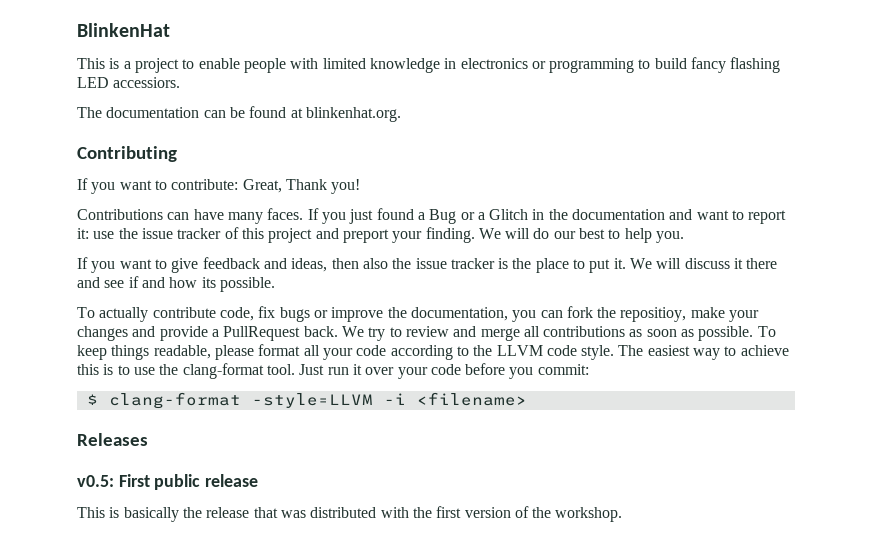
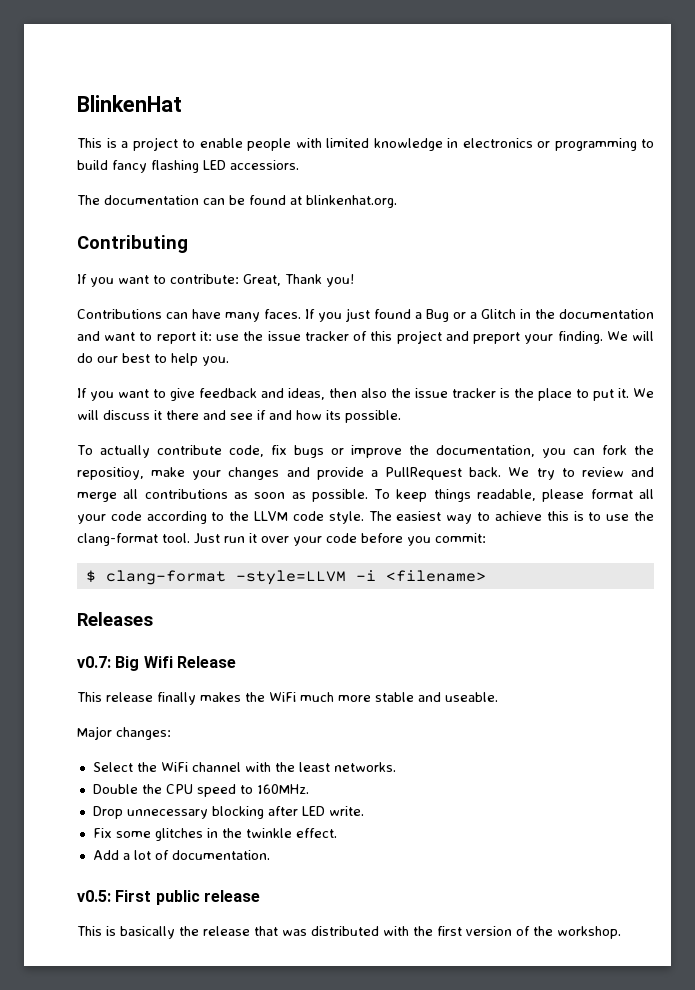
+ v0.7: Big Wifi Release
+ This release finally makes the WiFi much more stable and useable.
+ Major changes:
+ Select the WiFi channel with the least networks.
+ Double the CPU speed to 160MHz.
+ Drop unnecessary blocking after LED write.
+ Fix some glitches in the twinkle effect.
+ Add a lot of documentation.

